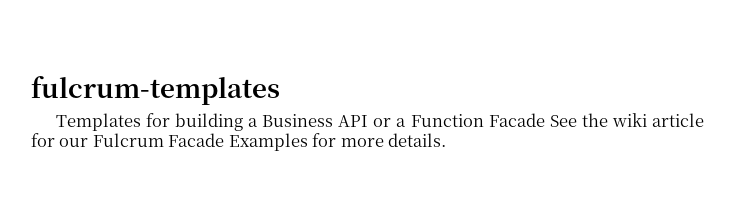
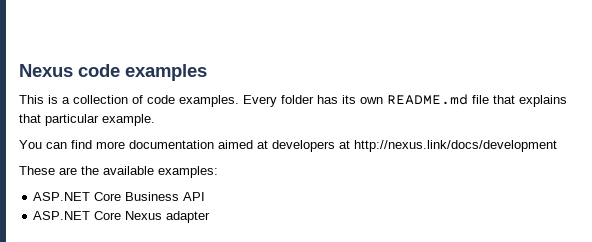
- fulcrum-templates
- Templates for building a Business API or a Function Facade See the wiki article for our Fulcrum Facade Examples for more details.
+ Nexus code examples
+ This is a collection of code examples. Every folder has its own README.md file that explains that particular example.
+ You can find more documentation aimed at developers at http://nexus.link/docs/development
+ These are the available examples:
+ ASP.NET Core Business API
+ ASP.NET Core Nexus adapter

